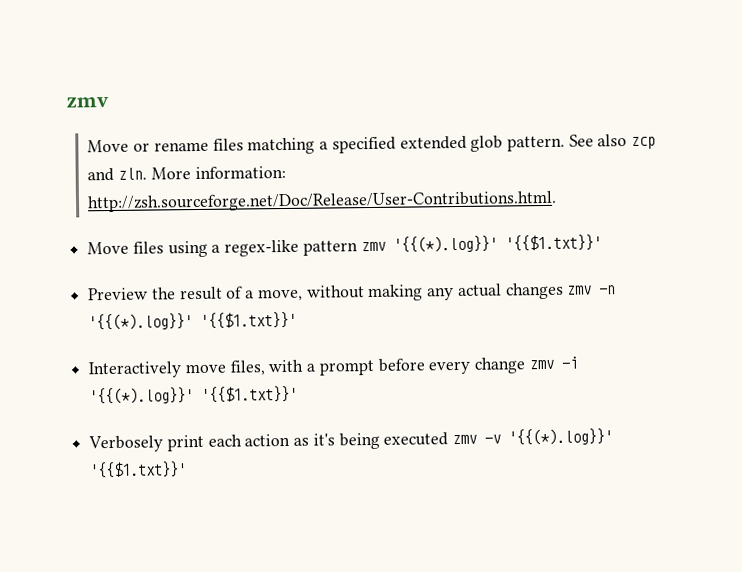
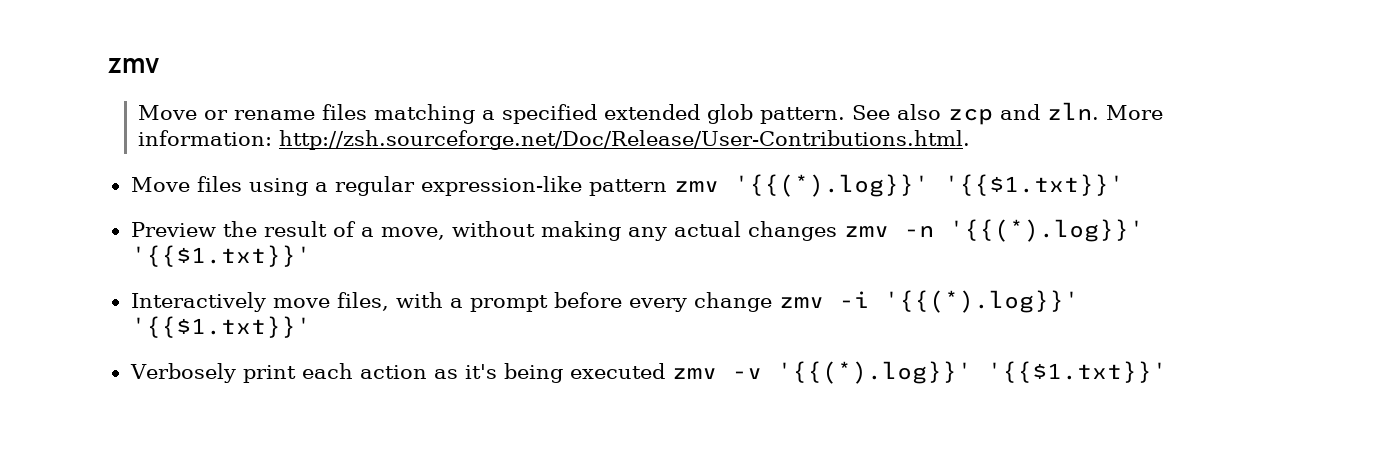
- Move files using a regex-like pattern zmv '{{(*).log}}' '{{$1.txt}}'
+ Move files using a regular expression-like pattern zmv '{{(*).log}}' '{{$1.txt}}'

